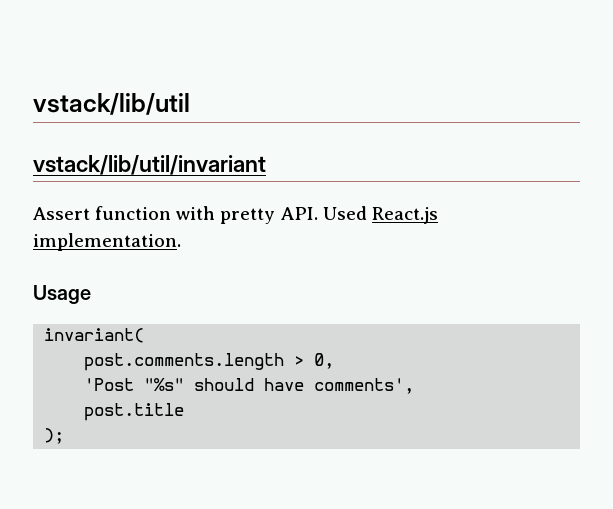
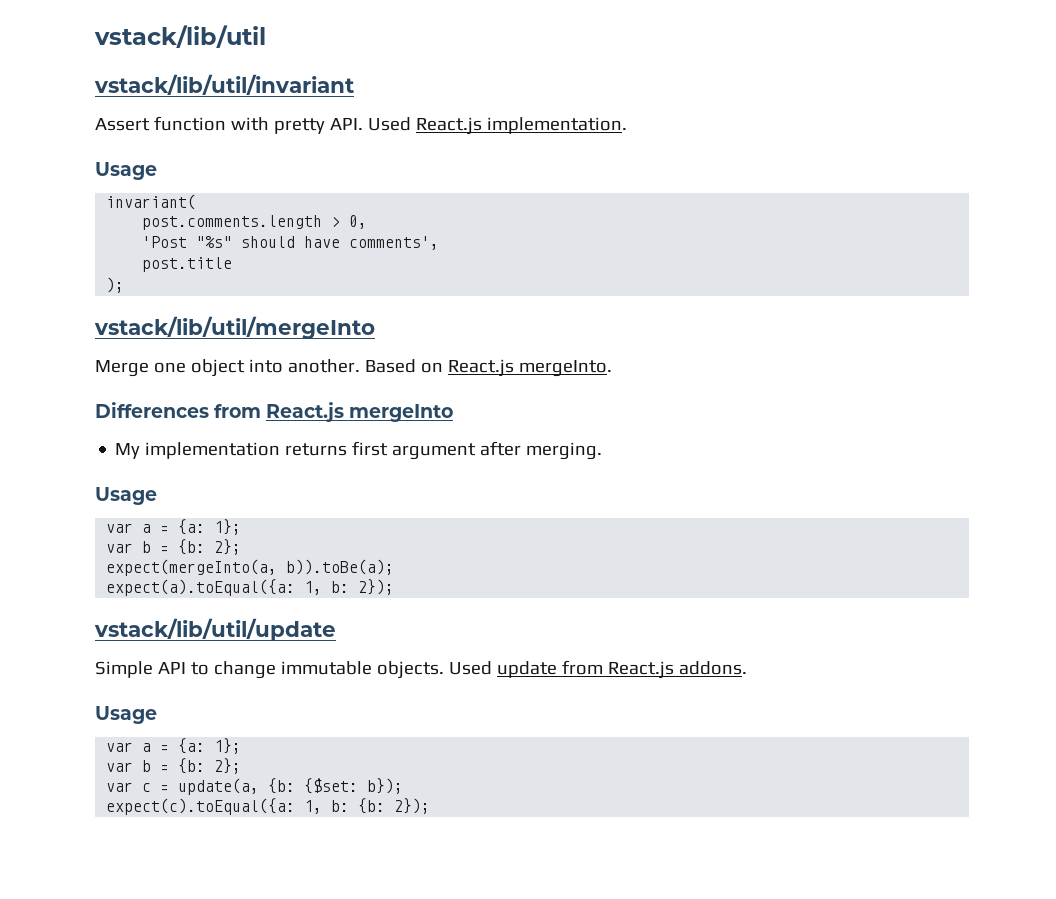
+ vstack/lib/util/mergeInto
+ Merge one object into another. Based on React.js mergeInto.
+ Differences from React.js mergeInto
+ My implementation returns first argument after merging.
+ Usage
+ var a = {a: 1};
+ var b = {b: 2};
+ expect(mergeInto(a, b)).toBe(a);
+ expect(a).toEqual({a: 1, b: 2});
+ vstack/lib/util/update
+ Simple API to change immutable objects. Used update from React.js addons.
+ Usage
+ var a = {a: 1};
+ var b = {b: 2};
+ var c = update(a, {b: {$set: b});
+ expect(c).toEqual({a: 1, b: {b: 2});

